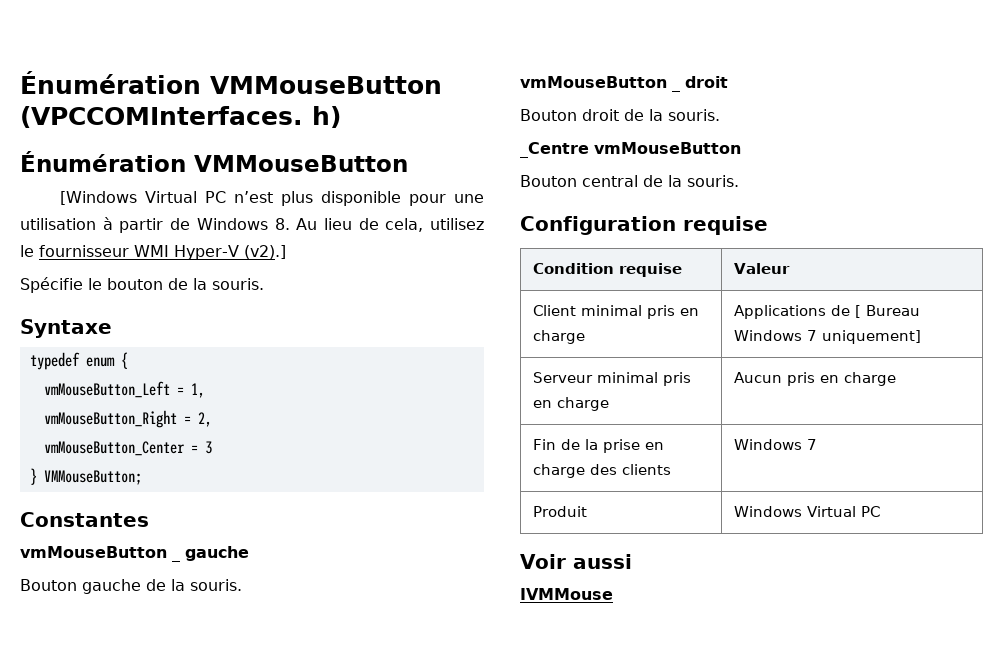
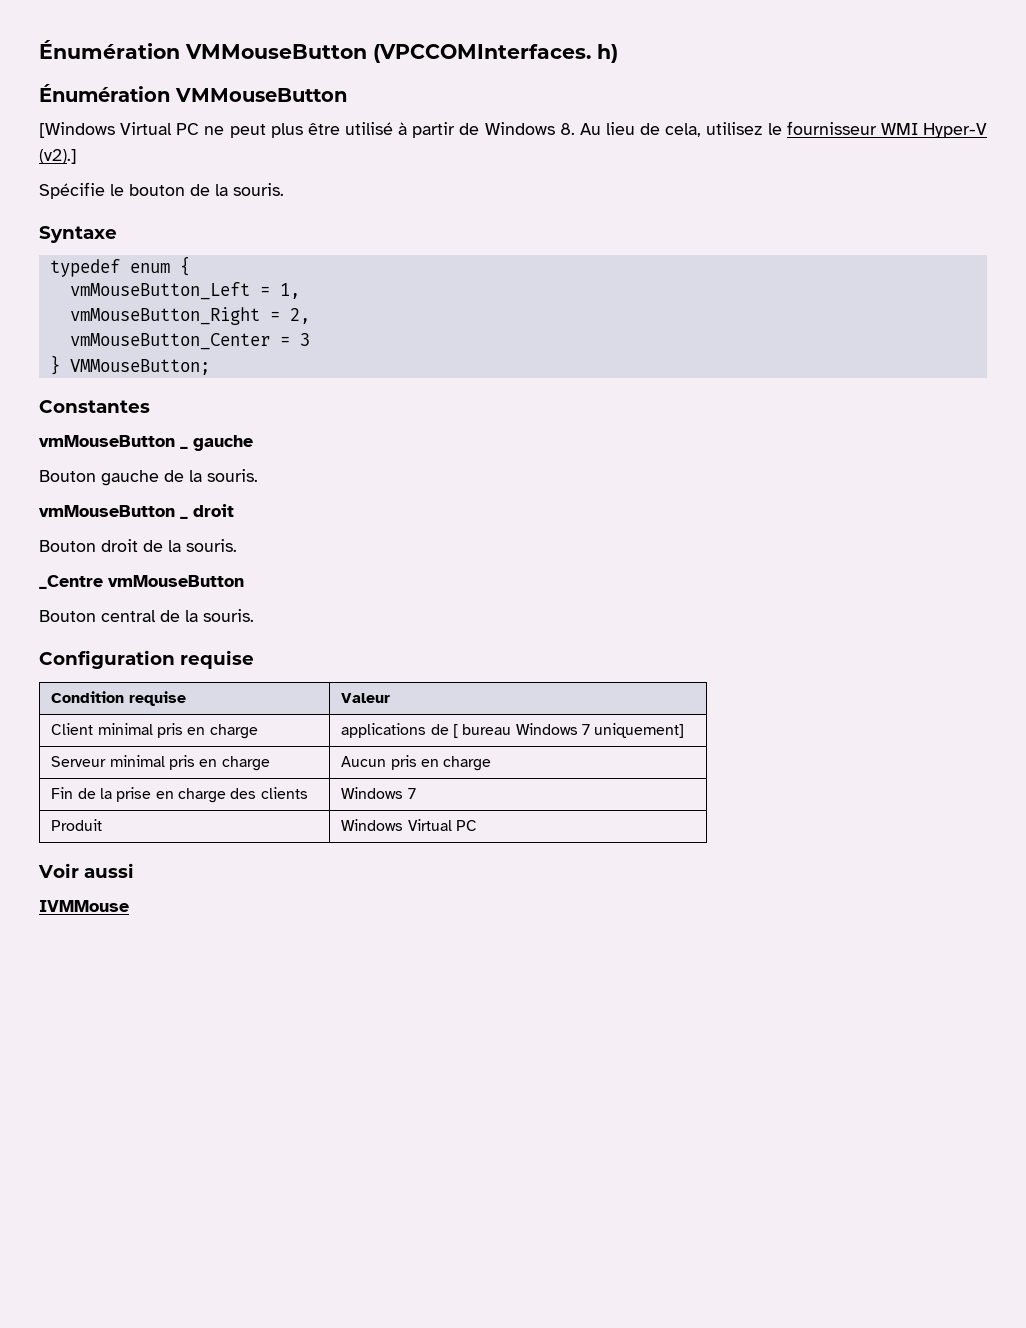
- [Windows Virtual PC n’est plus disponible pour une utilisation à partir de Windows 8. Au lieu de cela, utilisez le fournisseur WMI Hyper-V (v2).]
+ [Windows Virtual PC ne peut plus être utilisé à partir de Windows 8. Au lieu de cela, utilisez le fournisseur WMI Hyper-V (v2).]
- Client minimal pris en charge | Applications de [ Bureau Windows 7 uniquement]
+ Client minimal pris en charge | applications de [ bureau Windows 7 uniquement]

